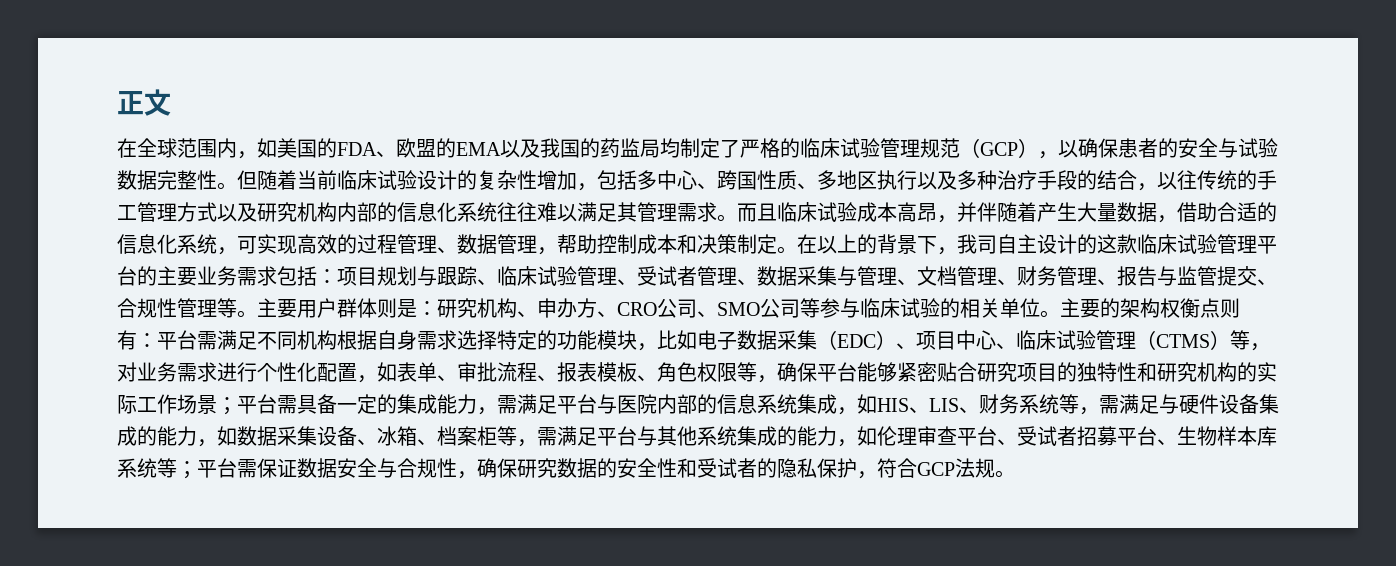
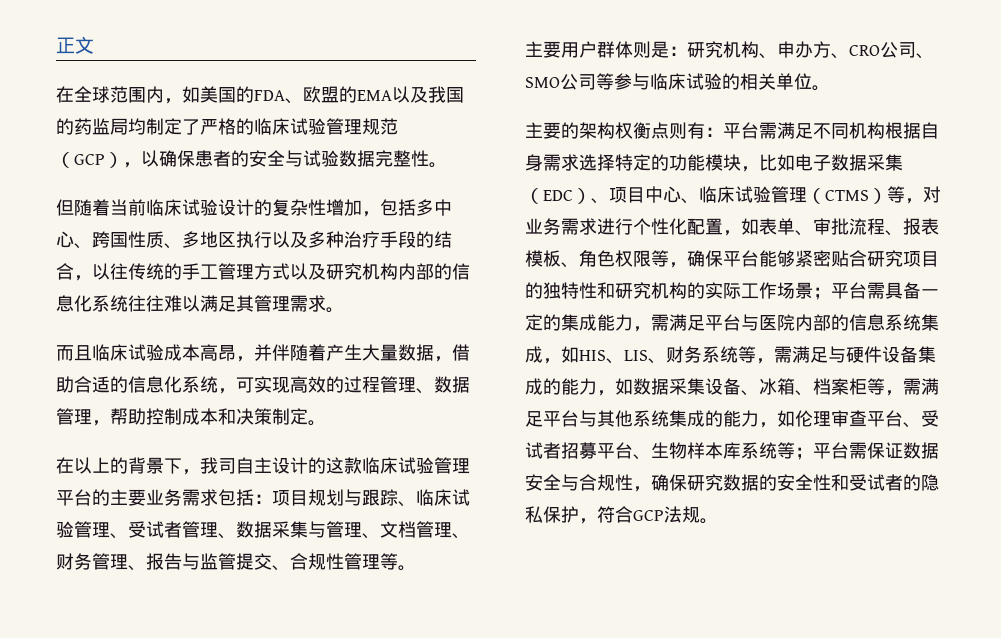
- 在全球范围内，如美国的FDA、欧盟的EMA以及我国的药监局均制定了严格的临床试验管理规范（GCP），以确保患者的安全与试验数据完整性。但随着当前临床试验设计的复杂性增加，包括多中心、跨国性质、多地区执行以及多种治疗手段的结合，以往传统的手工管理方式以及研究机构内部的信息化系统往往难以满足其管理需求。而且临床试验成本高昂，并伴随着产生大量数据，借助合适的信息化系统，可实现高效的过程管理、数据管理，帮助控制成本和决策制定。在以上的背景下，我司自主设计的这款临床试验管理平台的主要业务需求包括：
+ 在全球范围内，如美国的FDA、欧盟的EMA以及我国的药监局均制定了严格的临床试验管理规范（GCP），以确保患者的安全与试验数据完整性。
+ 但随着当前临床试验设计的复杂性增加，包括多中心、跨国性质、多地区执行以及多种治疗手段的结合，以往传统的手工管理方式以及研究机构内部的信息化系统往往难以满足其管理需求。
+ 而且临床试验成本高昂，并伴随着产生大量数据，借助合适的信息化系统，可实现高效的过程管理、数据管理，帮助控制成本和决策制定。
+ 在以上的背景下，我司自主设计的这款临床试验管理平台的主要业务需求包括：
- 项目规划与跟踪、临床试验管理、受试者管理、数据采集与管理、文档管理、财务管理、报告与监管提交、合规性管理等。主要用户群体则是：
+ 项目规划与跟踪、临床试验管理、受试者管理、数据采集与管理、文档管理、财务管理、报告与监管提交、合规性管理等。
+ 主要用户群体则是：
- 研究机构、申办方、CRO公司、SMO公司等参与临床试验的相关单位。主要的架构权衡点则有：
+ 研究机构、申办方、CRO公司、SMO公司等参与临床试验的相关单位。
+ 主要的架构权衡点则有：

